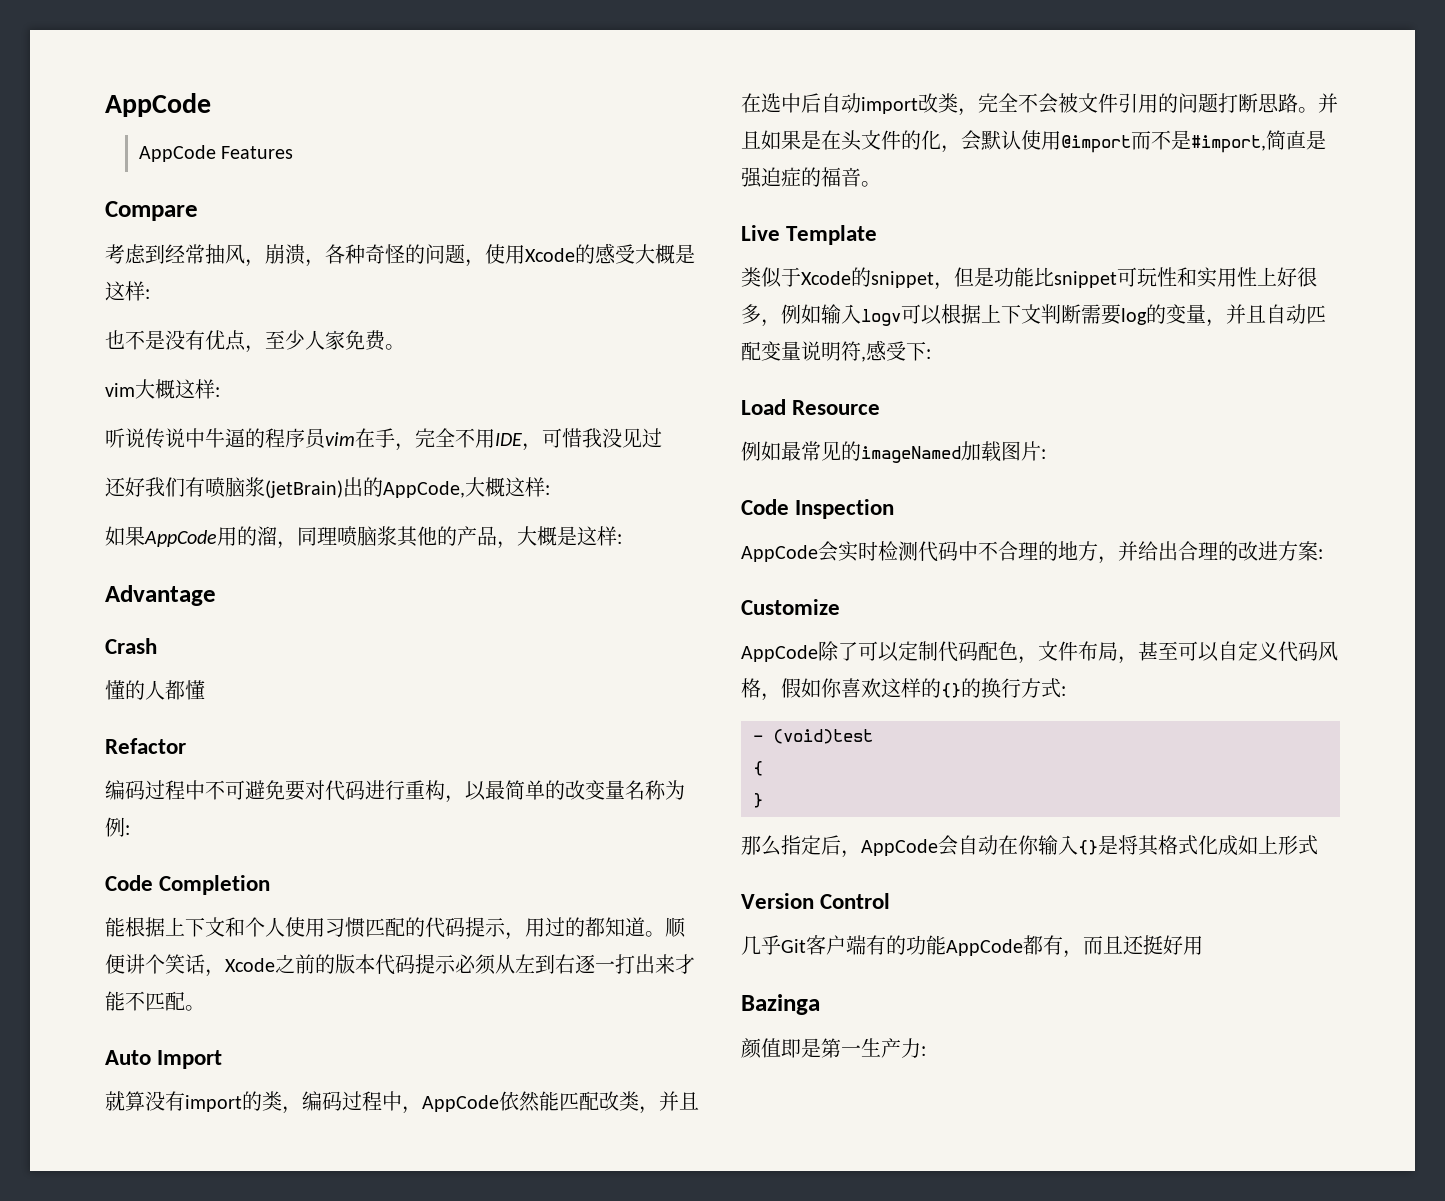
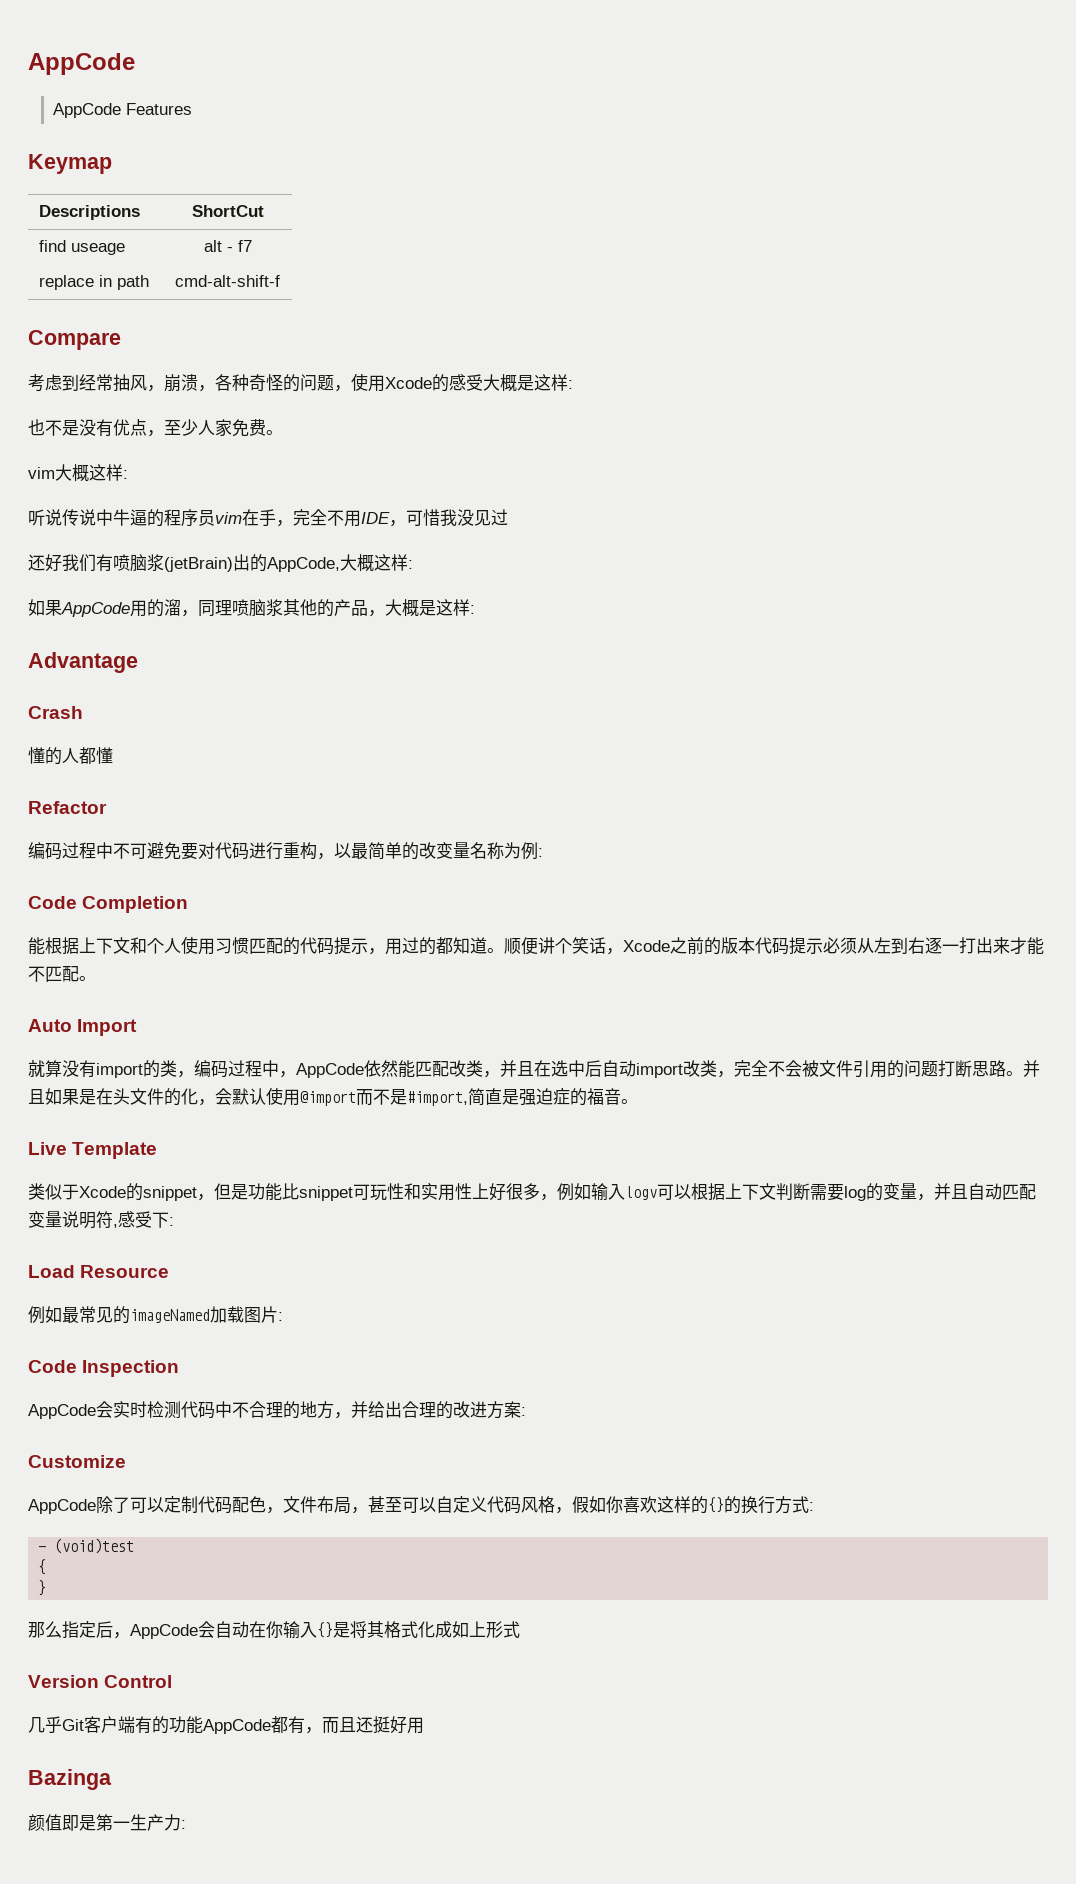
+ Keymap
+ Descriptions | ShortCut
+ find useage | alt - f7
+ replace in path | cmd-alt-shift-f

